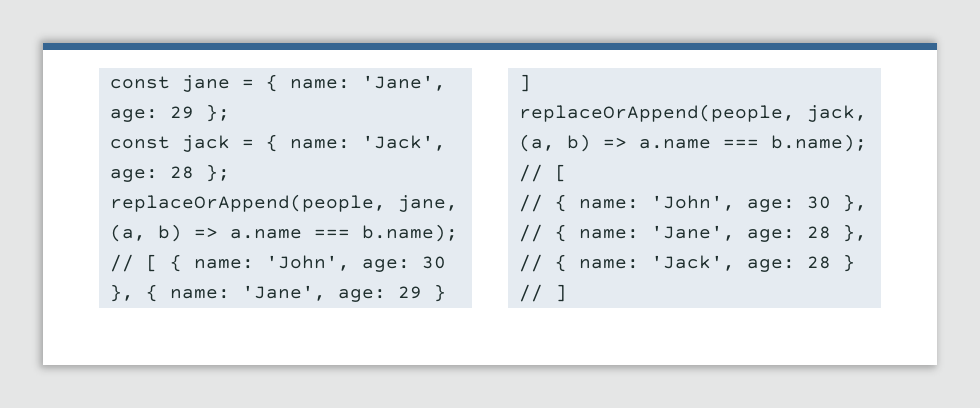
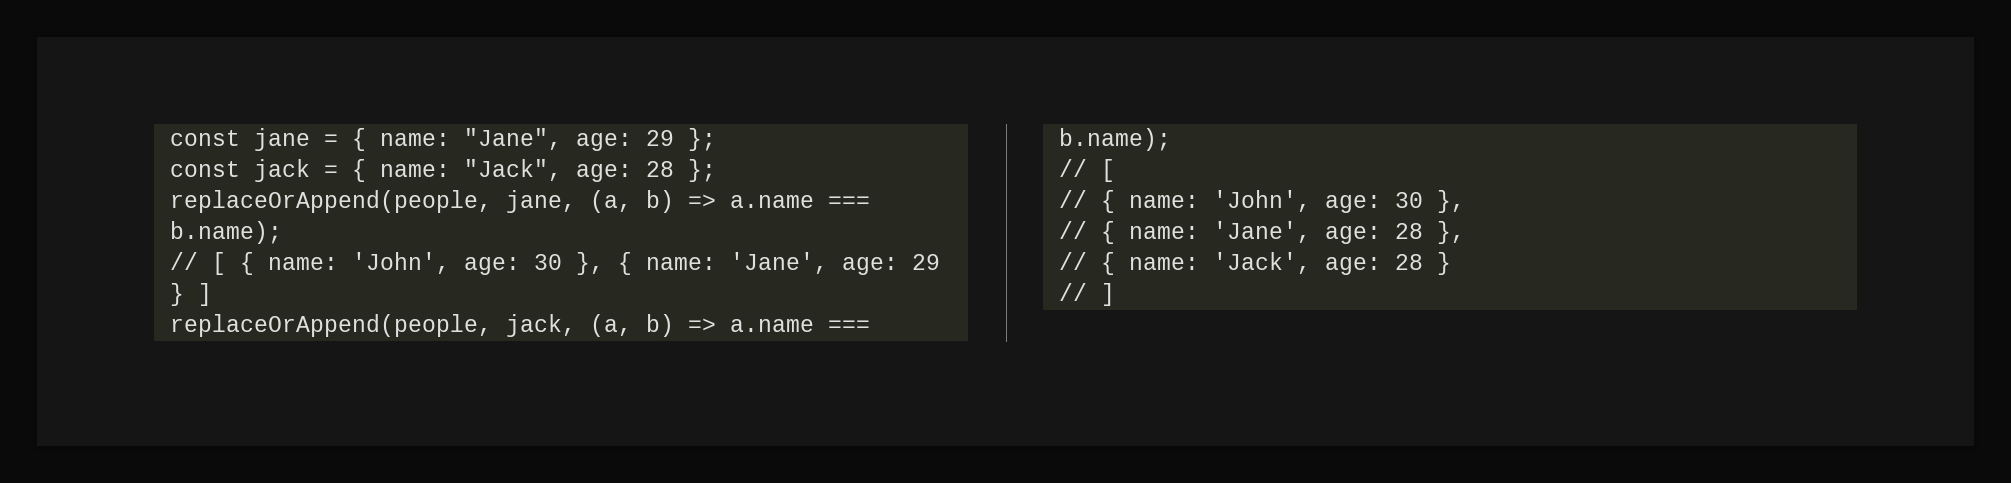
- const jane = { name: 'Jane', age: 29 };
+ const jane = { name: "Jane", age: 29 };
- const jack = { name: 'Jack', age: 28 };
+ const jack = { name: "Jack", age: 28 };

